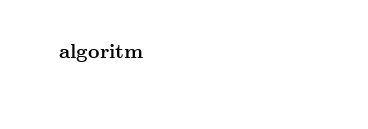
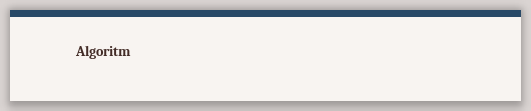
- algoritm
+ Algoritm

